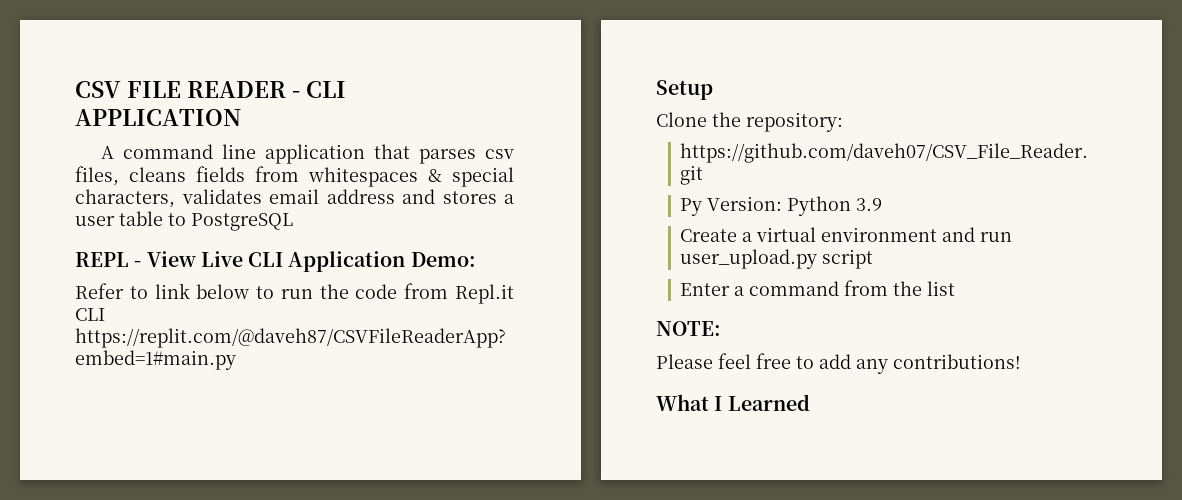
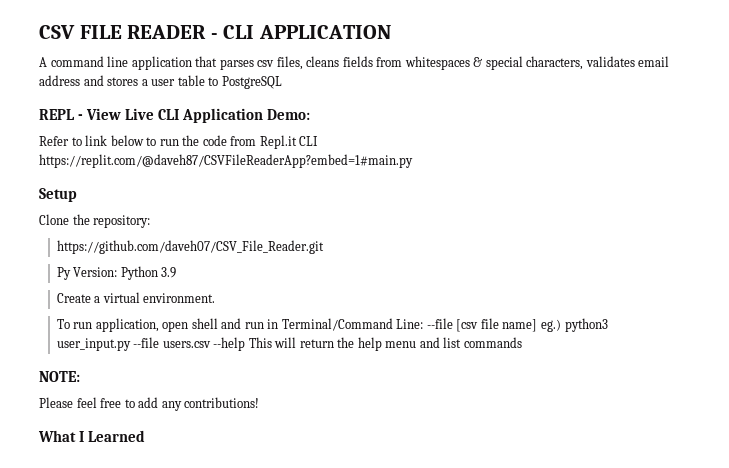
- Create a virtual environment and run user_upload.py script
- Enter a command from the list
+ Create a virtual environment.
+ To run application, open shell and run in Terminal/Command Line: --file [csv file name] eg.) python3 user_input.py --file users.csv --help This will return the help menu and list commands

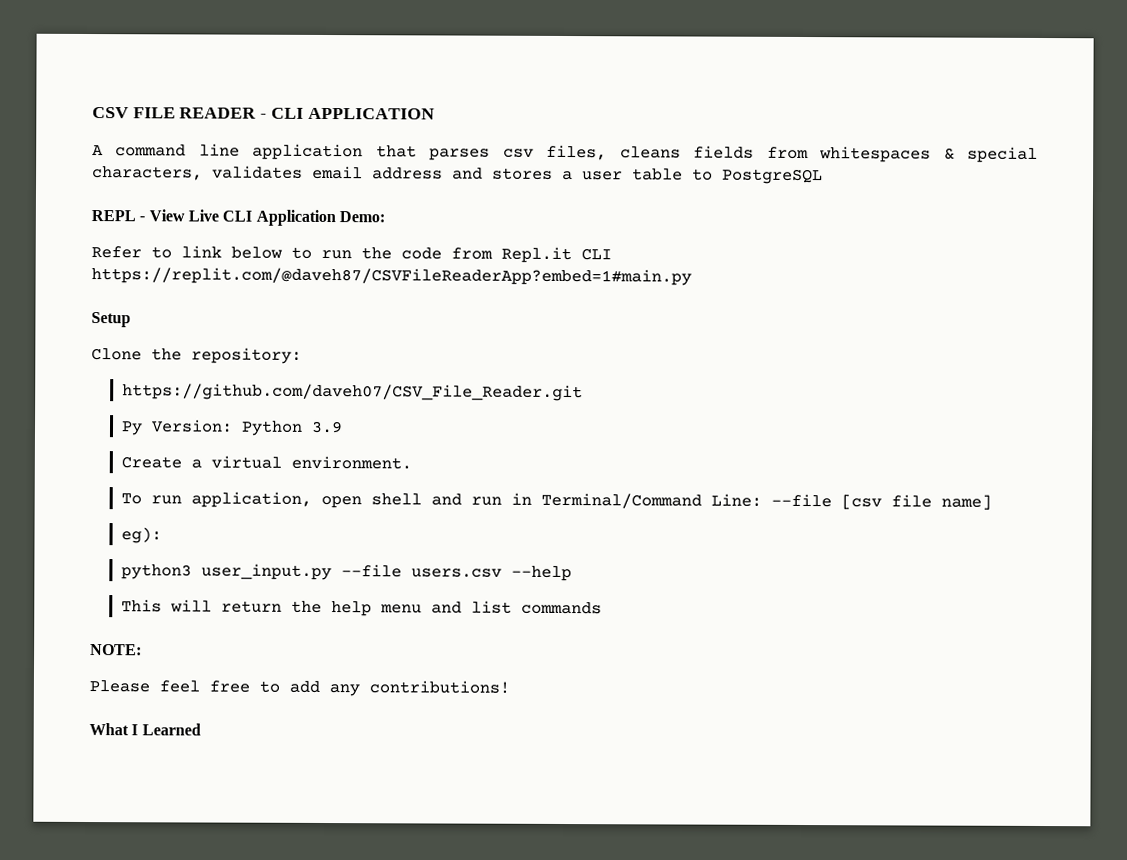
- To run application, open shell and run in Terminal/Command Line: --file [csv file name] eg.) python3 user_input.py --file users.csv --help This will return the help menu and list commands
+ To run application, open shell and run in Terminal/Command Line: --file [csv file name]
+ eg):
+ python3 user_input.py --file users.csv --help
+ This will return the help menu and list commands

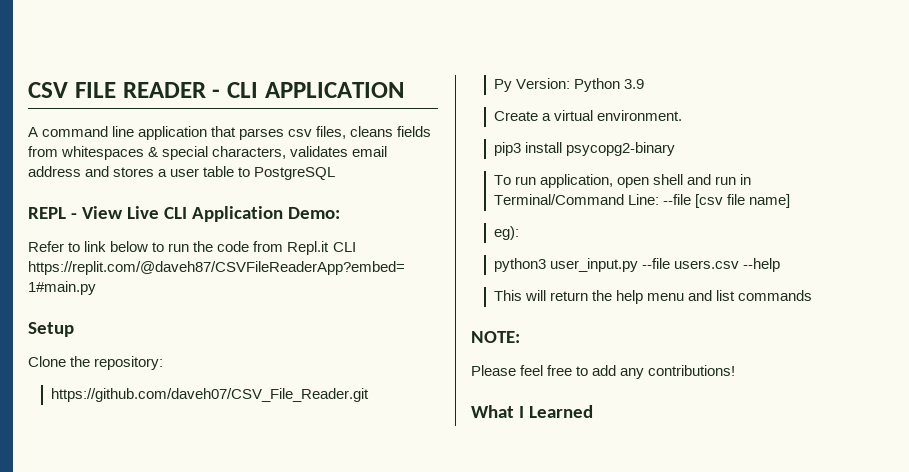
+ pip3 install psycopg2-binary

